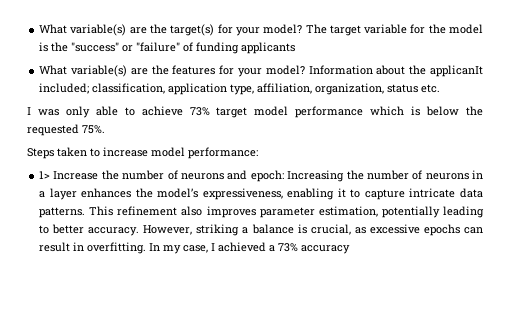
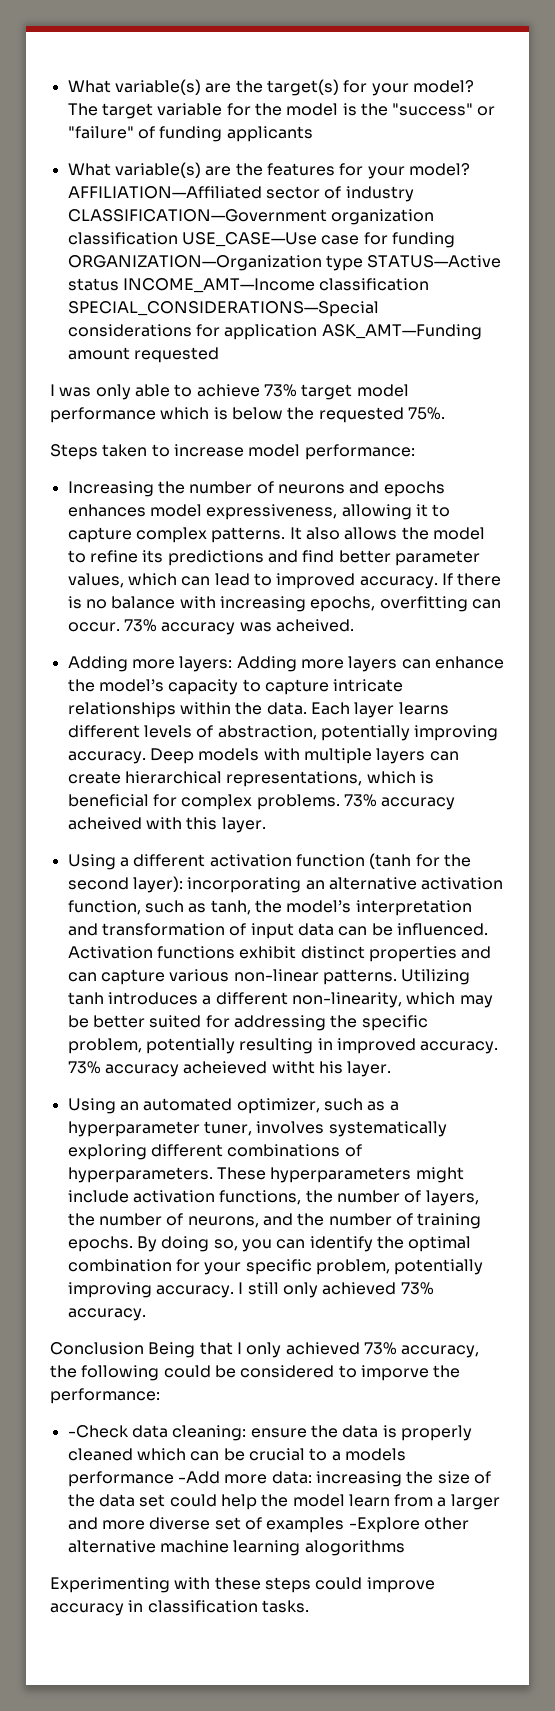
- Information about the applicanIt included; classification, application type, affiliation, organization, status etc.
+ AFFILIATION—Affiliated sector of industry CLASSIFICATION—Government organization classification USE_CASE—Use case for funding ORGANIZATION—Organization type STATUS—Active status INCOME_AMT—Income classification SPECIAL_CONSIDERATIONS—Special considerations for application ASK_AMT—Funding amount requested
- 1> Increase the number of neurons and epoch: Increasing the number of neurons in a layer enhances the model’s expressiveness, enabling it to capture intricate data patterns. This refinement also improves parameter estimation, potentially leading to better accuracy. However, striking a balance is crucial, as excessive epochs can result in overfitting. In my case, I achieved a 73% accuracy
+ Increasing the number of neurons and epochs enhances model expressiveness, allowing it to capture complex patterns. It also allows the model to refine its predictions and find better parameter values, which can lead to improved accuracy. If there is no balance with increasing epochs, overfitting can occur. 73% accuracy was acheived.
+ Adding more layers: Adding more layers can enhance the model’s capacity to capture intricate relationships within the data. Each layer learns different levels of abstraction, potentially improving accuracy. Deep models with multiple layers can create hierarchical representations, which is beneficial for complex problems. 73% accuracy acheived with this layer.
+ Using a different activation function (tanh for the second layer): incorporating an alternative activation function, such as tanh, the model’s interpretation and transformation of input data can be influenced. Activation functions exhibit distinct properties and can capture various non-linear patterns. Utilizing tanh introduces a different non-linearity, which may be better suited for addressing the specific problem, potentially resulting in improved accuracy. 73% accuracy acheieved witht his layer.
+ Using an automated optimizer, such as a hyperparameter tuner, involves systematically exploring different combinations of hyperparameters. These hyperparameters might include activation functions, the number of layers, the number of neurons, and the number of training epochs. By doing so, you can identify the optimal combination for your specific problem, potentially improving accuracy. I still only achieved 73% accuracy.
+ Conclusion Being that I only achieved 73% accuracy, the following could be considered to imporve the performance:
+ -Check data cleaning: ensure the data is properly cleaned which can be crucial to a models performance -Add more data: increasing the size of the data set could help the model learn from a larger and more diverse set of examples -Explore other alternative machine learning alogorithms
+ Experimenting with these steps could improve accuracy in classification tasks.

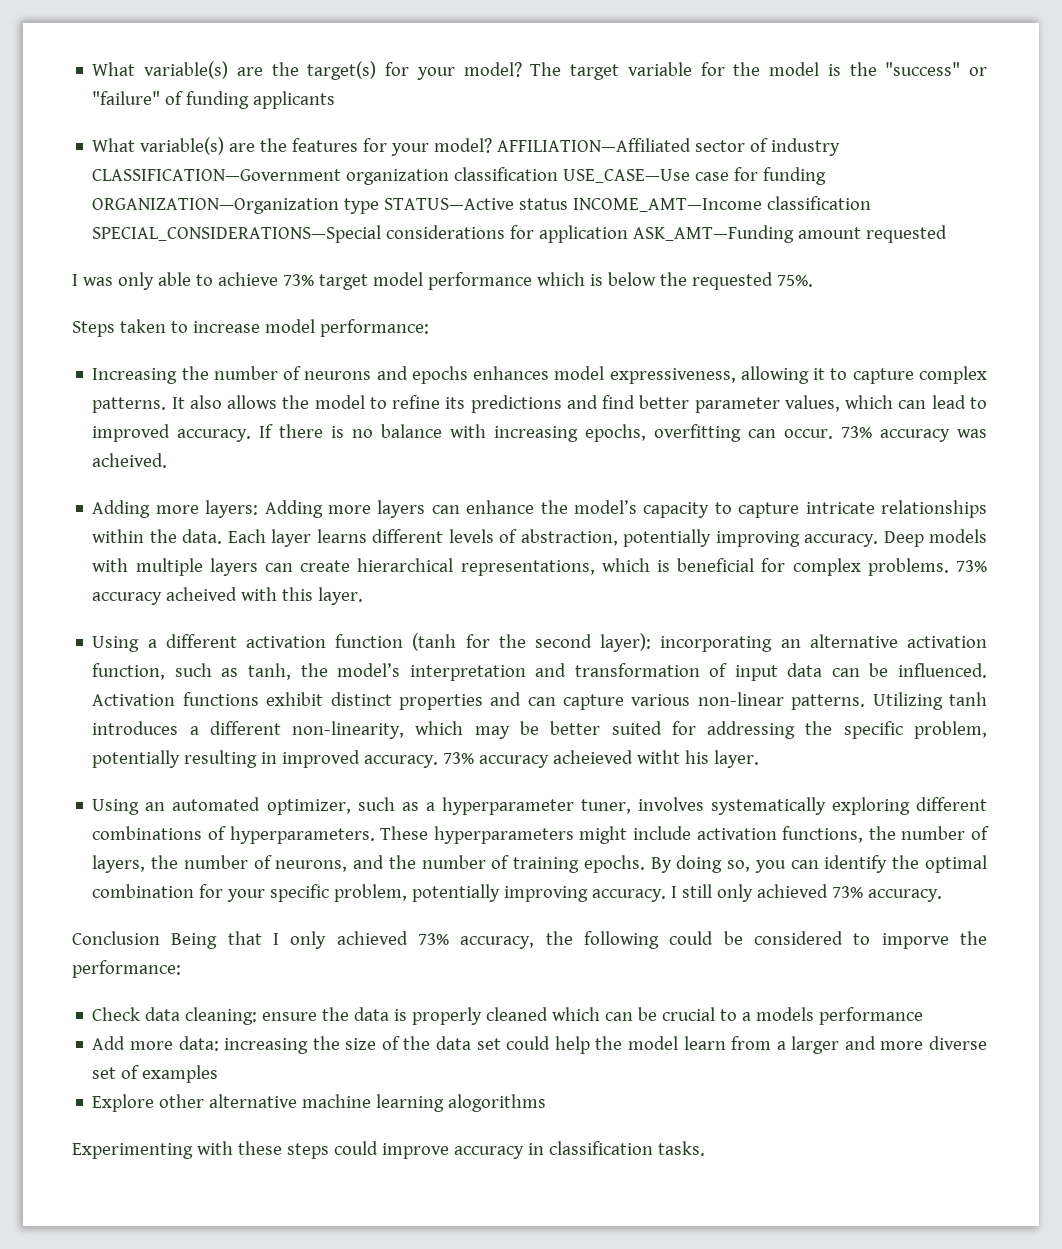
- -Check data cleaning: ensure the data is properly cleaned which can be crucial to a models performance -Add more data: increasing the size of the data set could help the model learn from a larger and more diverse set of examples -Explore other alternative machine learning alogorithms
+ Check data cleaning: ensure the data is properly cleaned which can be crucial to a models performance
+ Add more data: increasing the size of the data set could help the model learn from a larger and more diverse set of examples
+ Explore other alternative machine learning alogorithms

